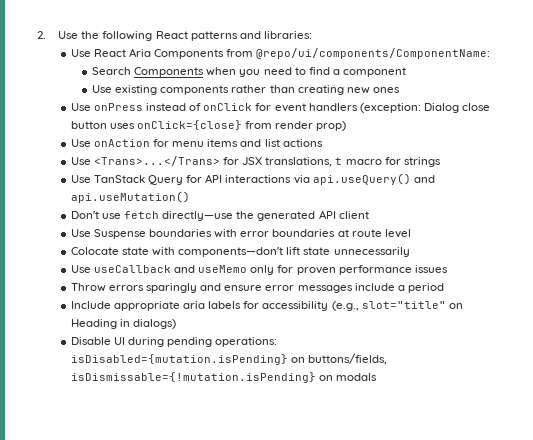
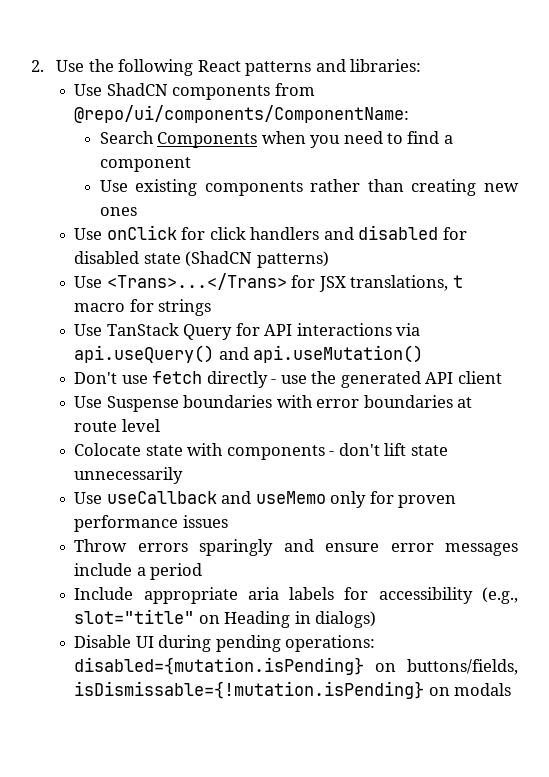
- Use React Aria Components from @repo/ui/components/ComponentName:
+ Use ShadCN components from @repo/ui/components/ComponentName:
- Use onPress instead of onClick for event handlers (exception: Dialog close button uses onClick={close} from render prop)
- Use onAction for menu items and list actions
+ Use onClick for click handlers and disabled for disabled state (ShadCN patterns)
- Don't use fetch directly—use the generated API client
+ Don't use fetch directly - use the generated API client
- Colocate state with components—don't lift state unnecessarily
+ Colocate state with components - don't lift state unnecessarily
- Disable UI during pending operations: isDisabled={mutation.isPending} on buttons/fields, isDismissable={!mutation.isPending} on modals
+ Disable UI during pending operations: disabled={mutation.isPending} on buttons/fields, isDismissable={!mutation.isPending} on modals

